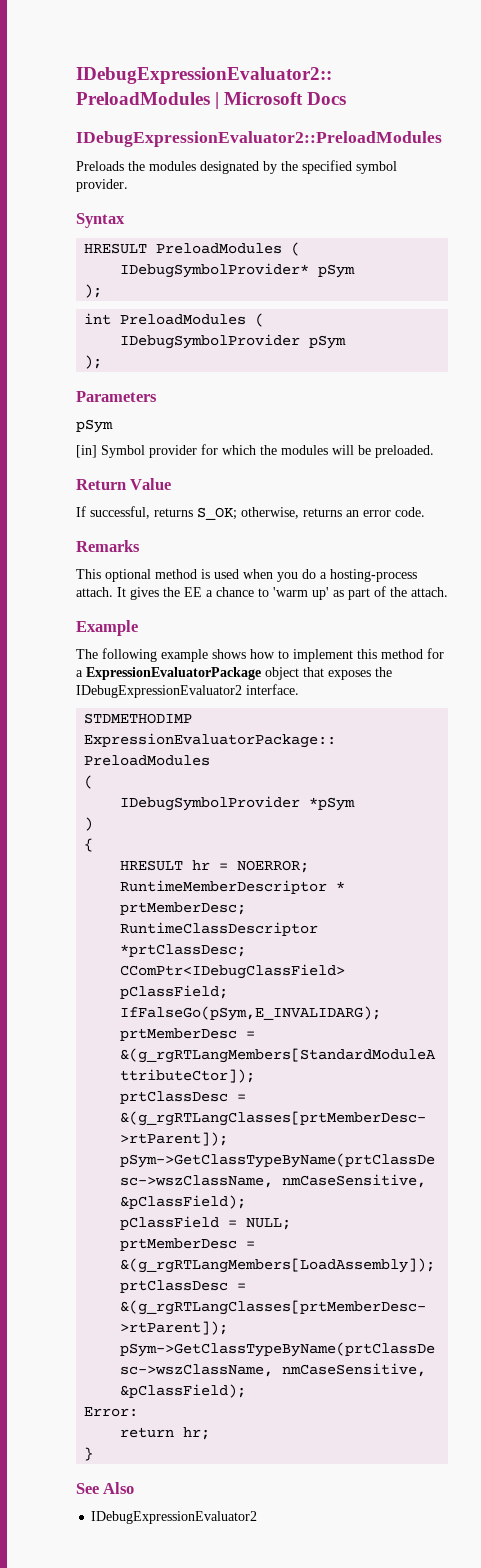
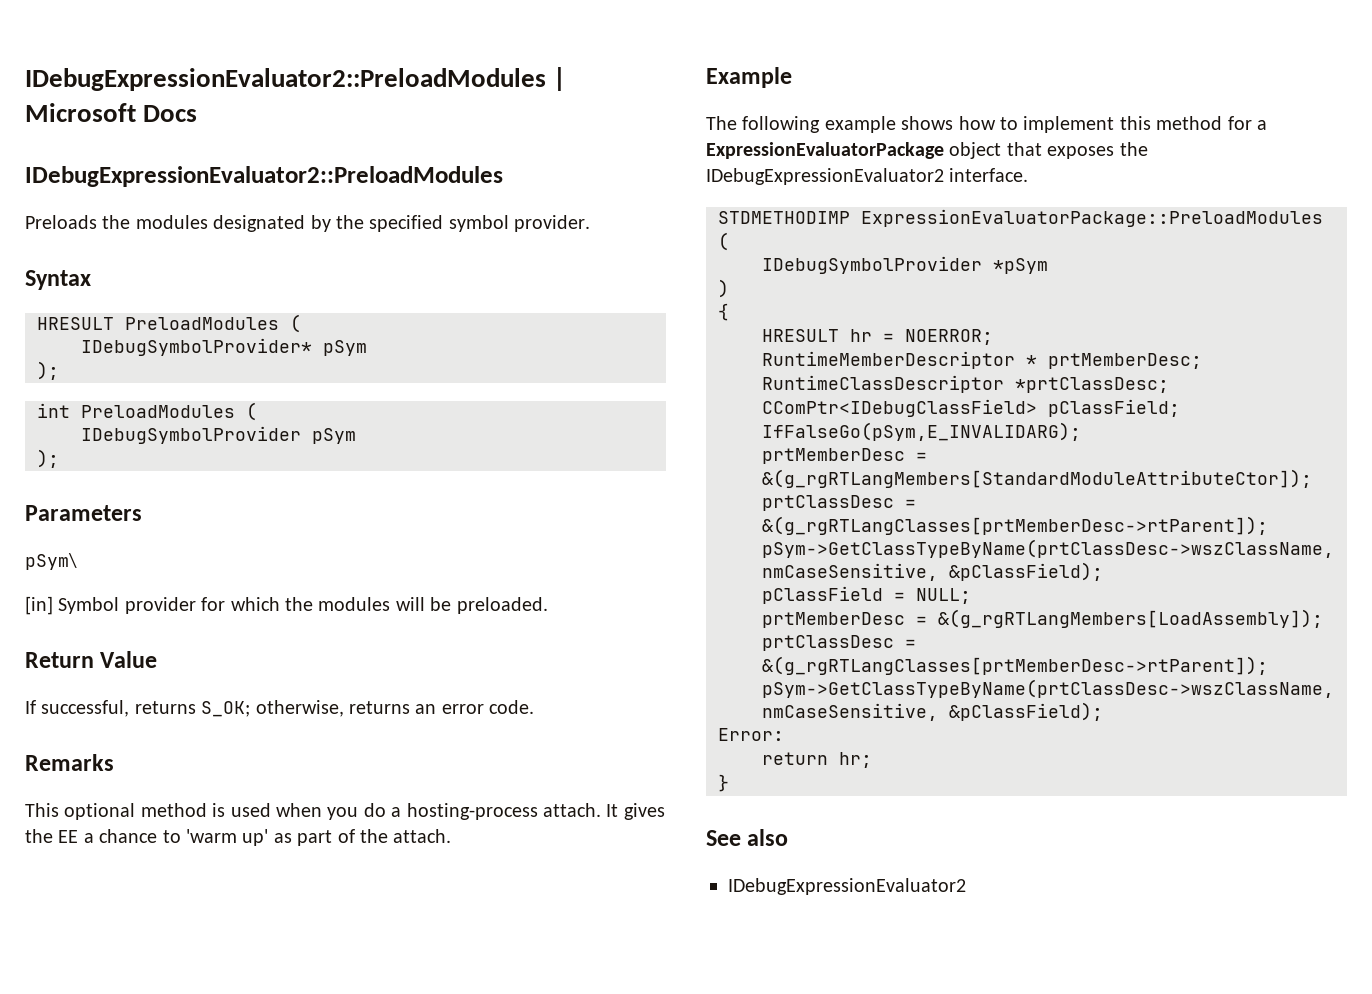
  Parameters
- pSym
+ pSym\
- See Also
+ See also

